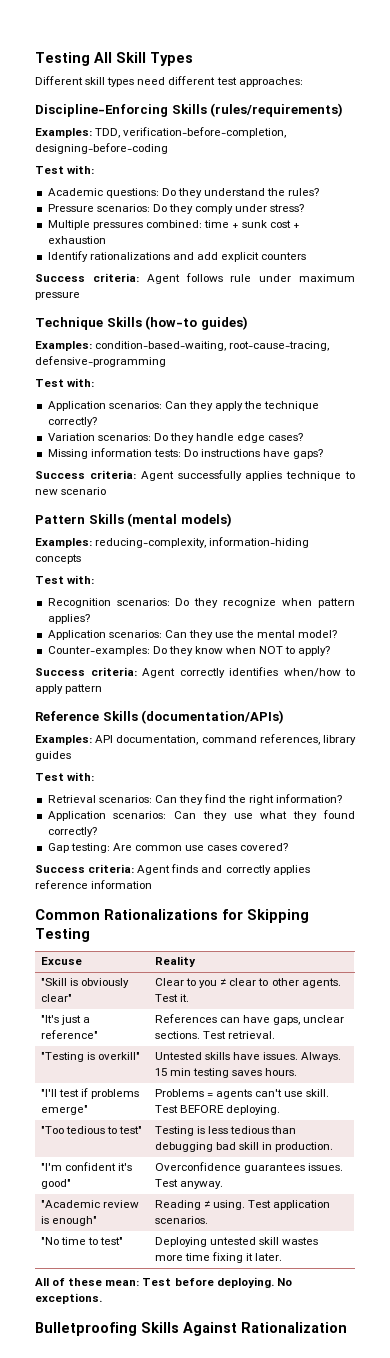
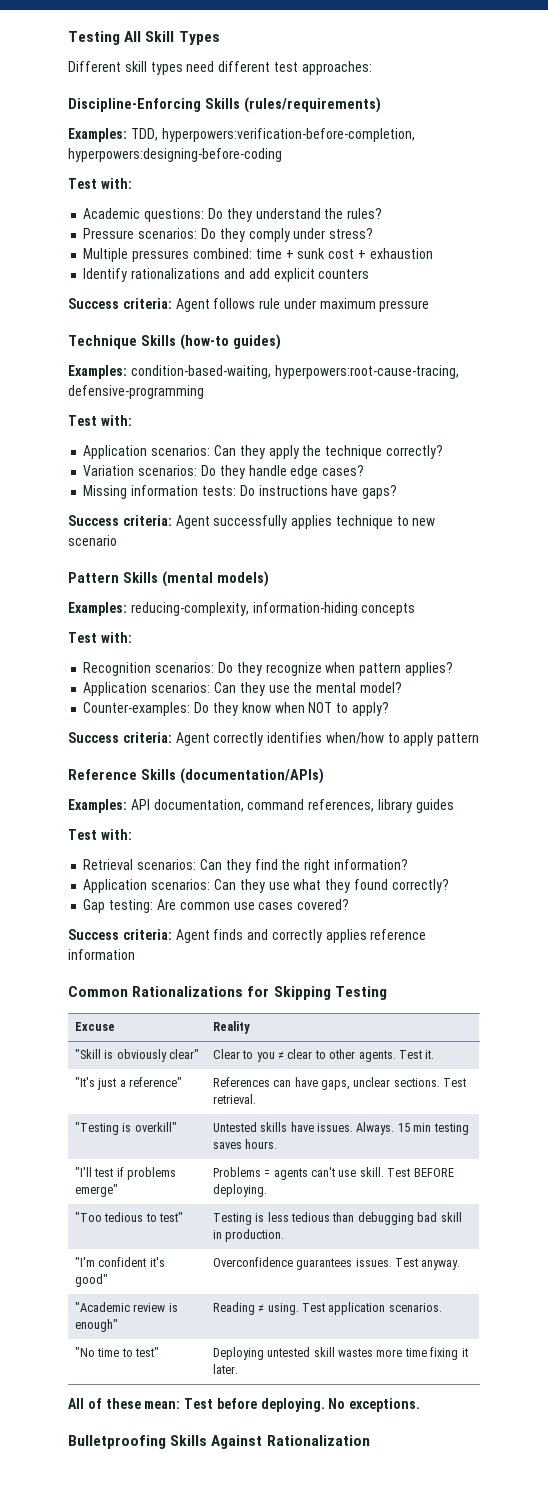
- Examples: TDD, verification-before-completion, designing-before-coding
+ Examples: TDD, hyperpowers:verification-before-completion, hyperpowers:designing-before-coding
- Examples: condition-based-waiting, root-cause-tracing, defensive-programming
+ Examples: condition-based-waiting, hyperpowers:root-cause-tracing, defensive-programming

